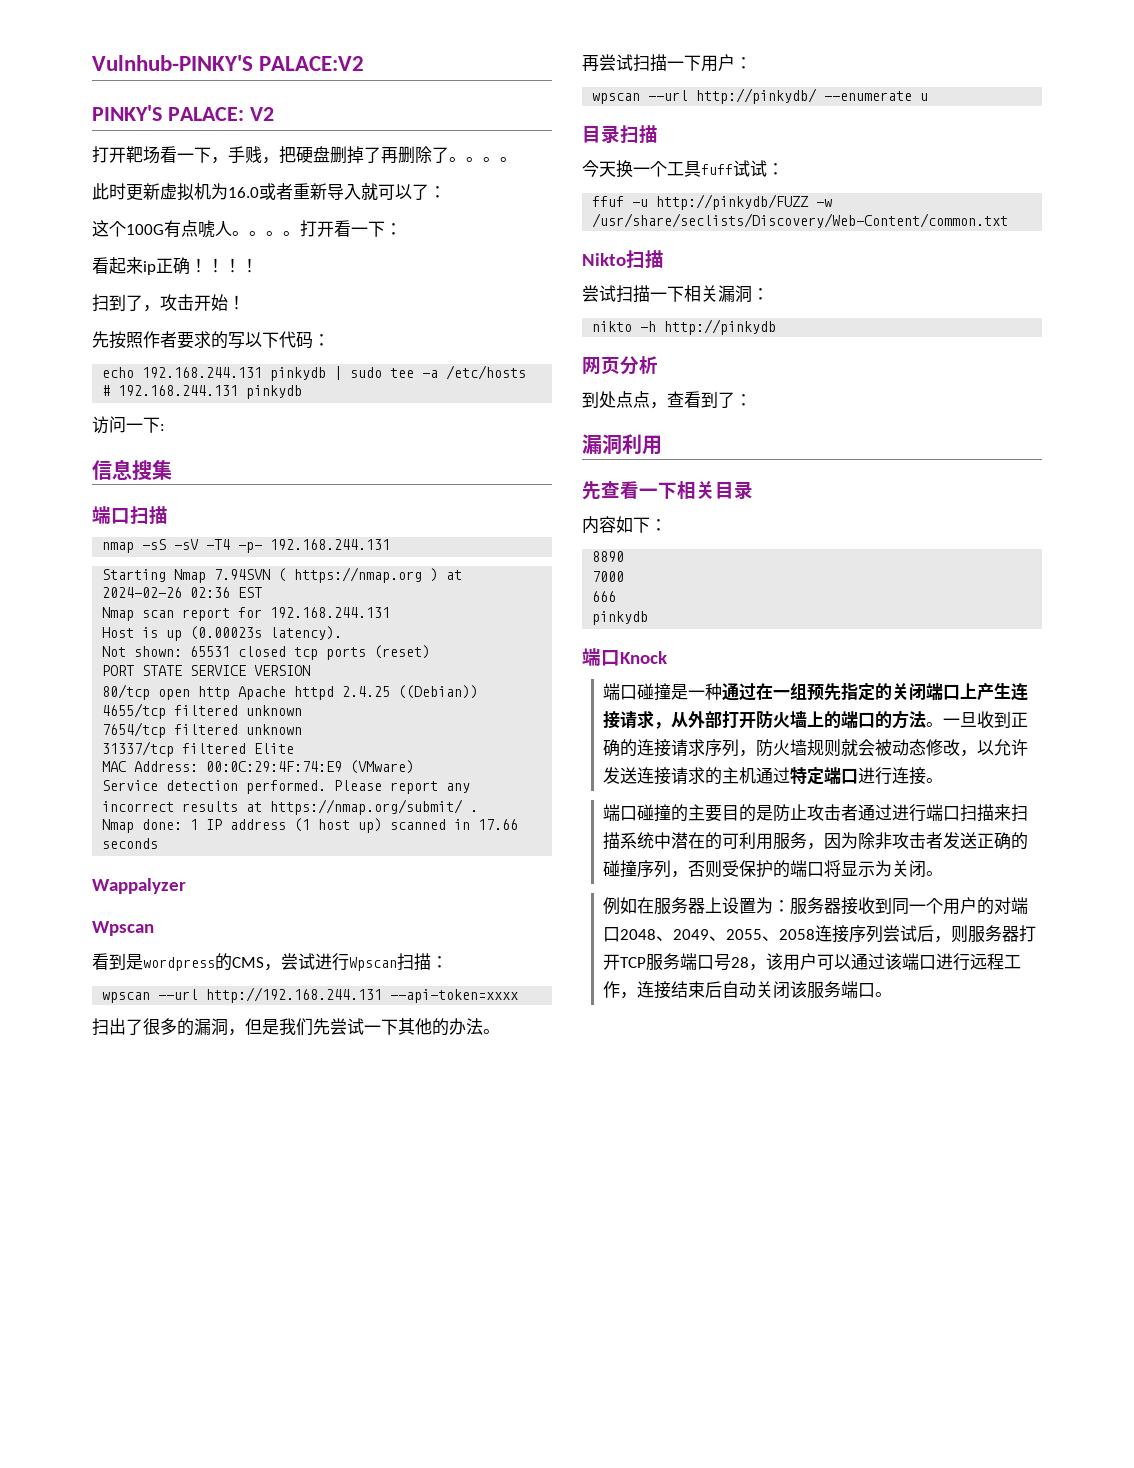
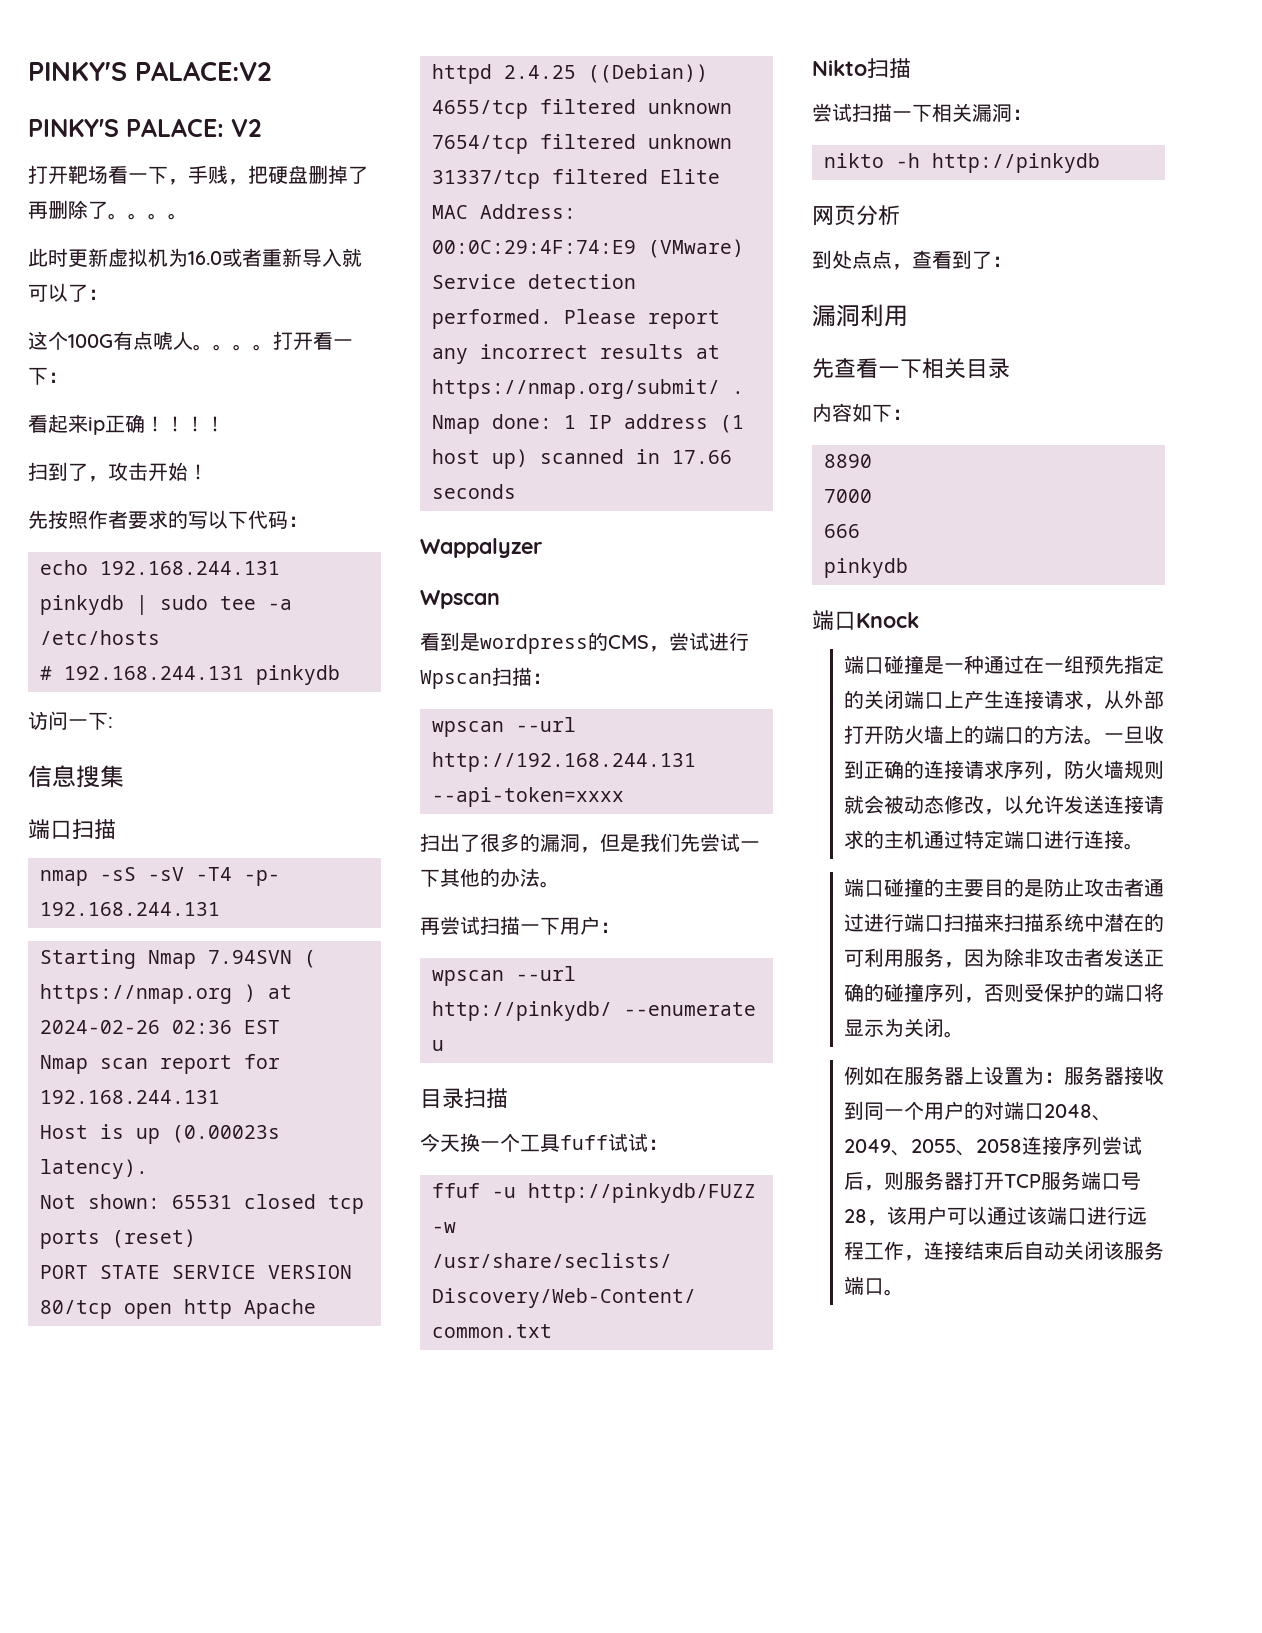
- Vulnhub-PINKY'S PALACE:V2
+ PINKY'S PALACE:V2

